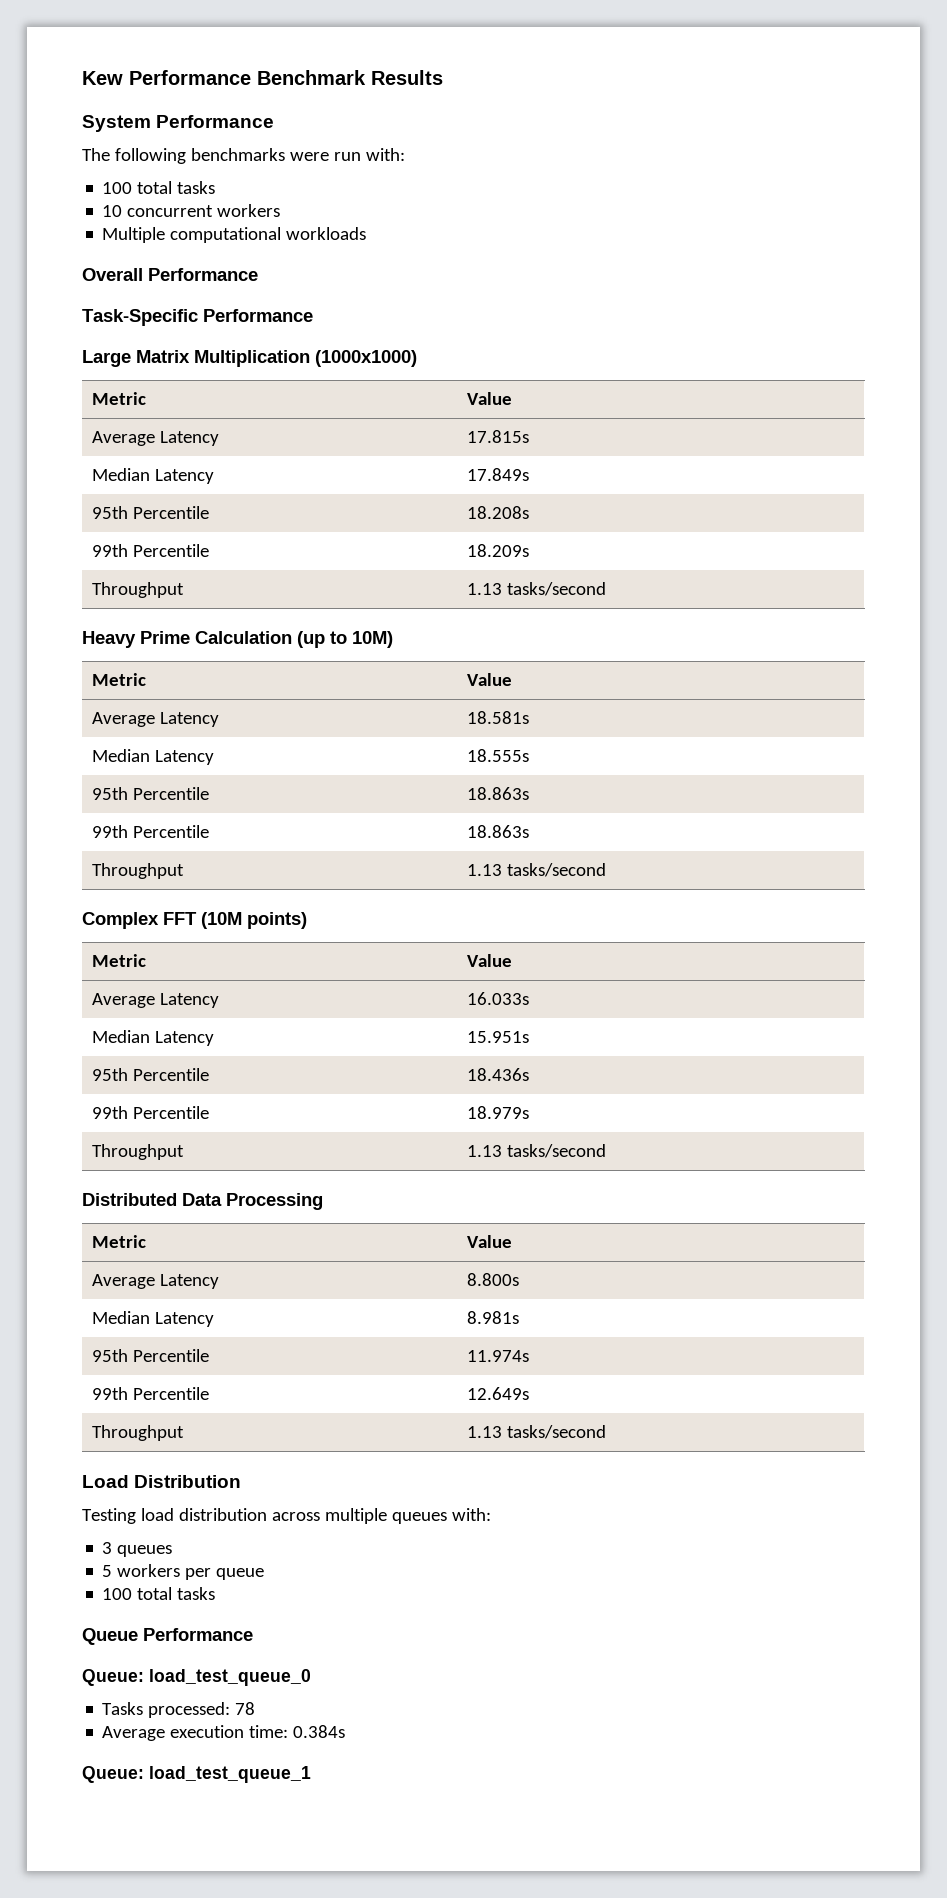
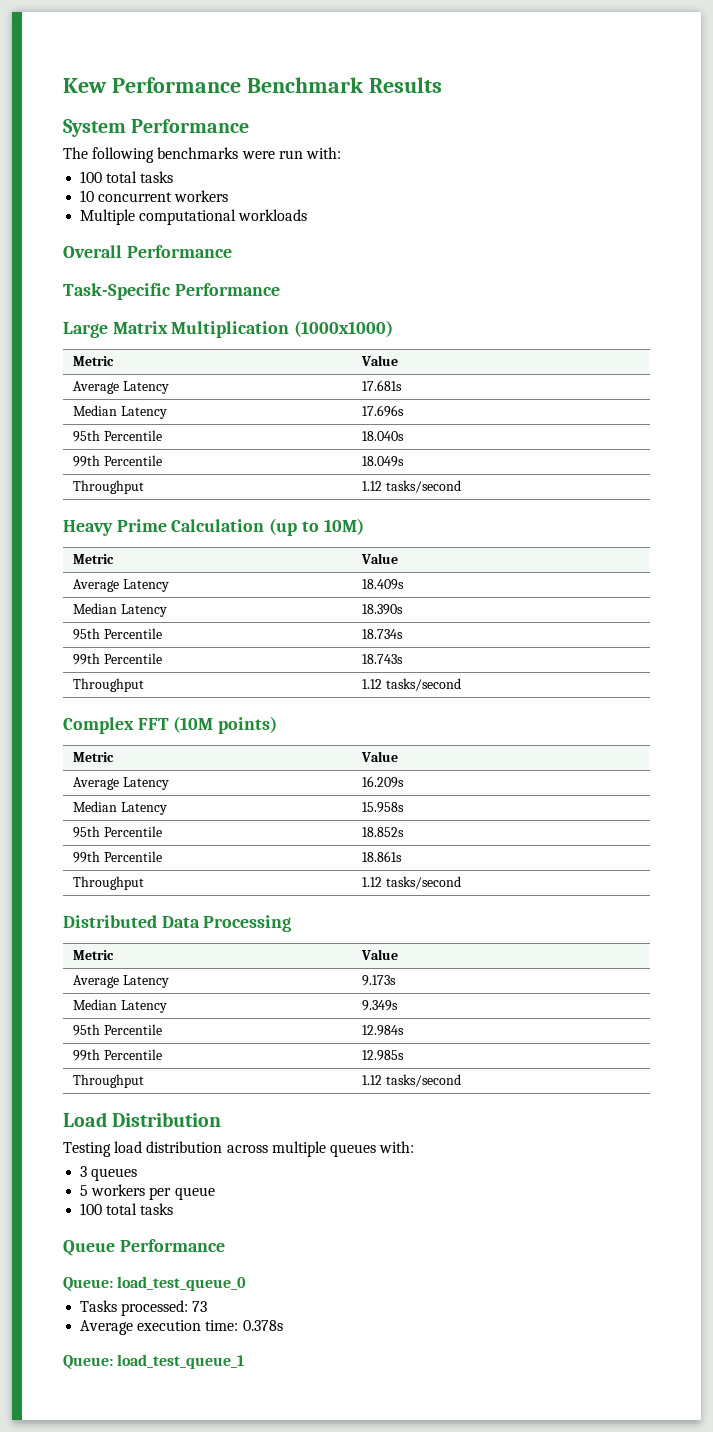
- Average Latency | 17.815s
- Median Latency | 17.849s
- 95th Percentile | 18.208s
- 99th Percentile | 18.209s
- Throughput | 1.13 tasks/second
+ Average Latency | 17.681s
+ Median Latency | 17.696s
+ 95th Percentile | 18.040s
+ 99th Percentile | 18.049s
+ Throughput | 1.12 tasks/second
- Average Latency | 18.581s
- Median Latency | 18.555s
- 95th Percentile | 18.863s
- 99th Percentile | 18.863s
- Throughput | 1.13 tasks/second
+ Average Latency | 18.409s
+ Median Latency | 18.390s
+ 95th Percentile | 18.734s
+ 99th Percentile | 18.743s
+ Throughput | 1.12 tasks/second
- Average Latency | 16.033s
- Median Latency | 15.951s
- 95th Percentile | 18.436s
- 99th Percentile | 18.979s
- Throughput | 1.13 tasks/second
+ Average Latency | 16.209s
+ Median Latency | 15.958s
+ 95th Percentile | 18.852s
+ 99th Percentile | 18.861s
+ Throughput | 1.12 tasks/second
- Average Latency | 8.800s
- Median Latency | 8.981s
- 95th Percentile | 11.974s
- 99th Percentile | 12.649s
- Throughput | 1.13 tasks/second
+ Average Latency | 9.173s
+ Median Latency | 9.349s
+ 95th Percentile | 12.984s
+ 99th Percentile | 12.985s
+ Throughput | 1.12 tasks/second
- Tasks processed: 78
+ Tasks processed: 73
- Average execution time: 0.384s
+ Average execution time: 0.378s

